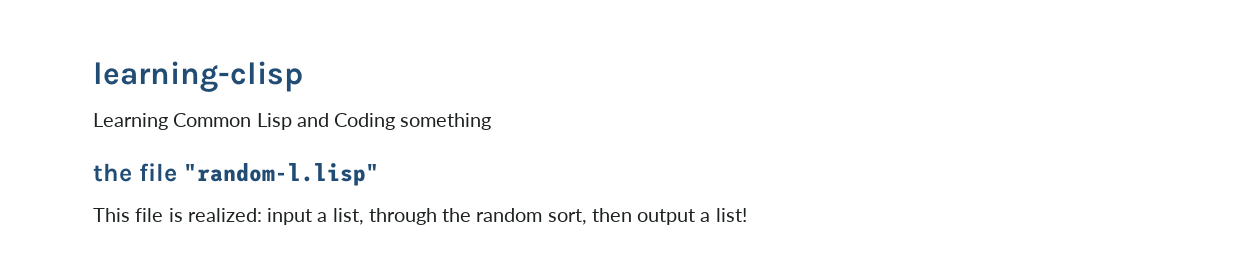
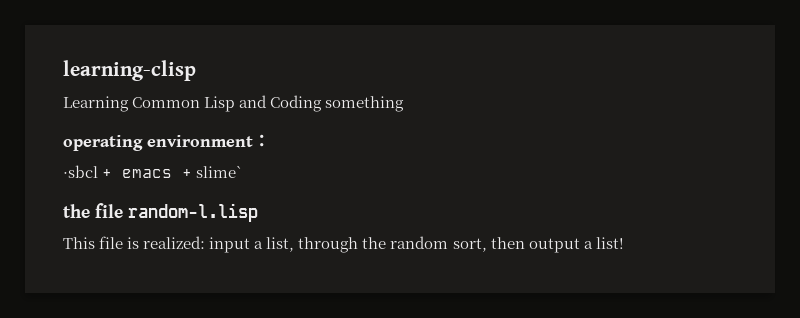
+ operating environment：
+ ·sbcl + emacs + slime`
- the file "random-l.lisp"
+ the file random-l.lisp

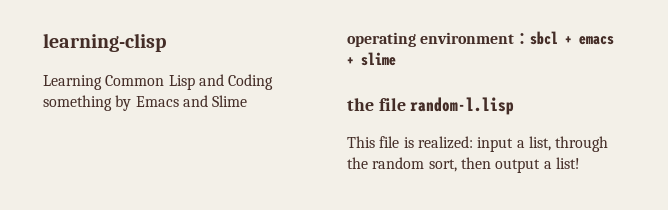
- Learning Common Lisp and Coding something
+ Learning Common Lisp and Coding something by Emacs and Slime
- operating environment：
- ·sbcl + emacs + slime`
+ operating environment：sbcl + emacs + slime

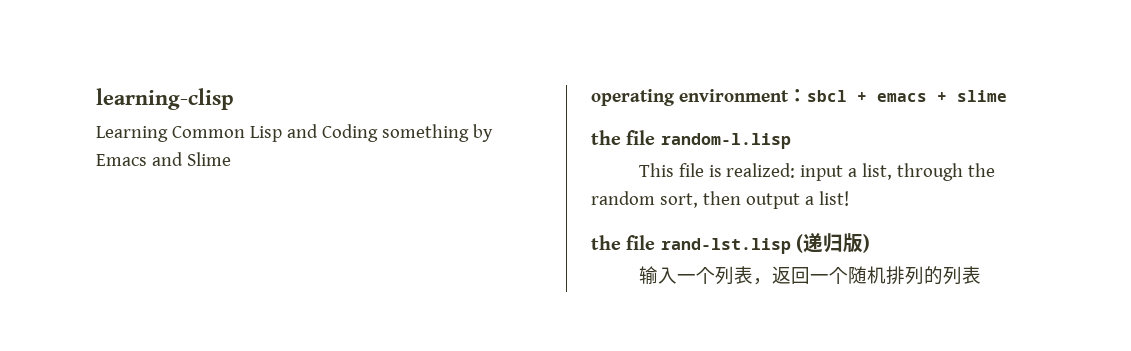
+ the file rand-lst.lisp (递归版)
+ 输入一个列表，返回一个随机排列的列表

